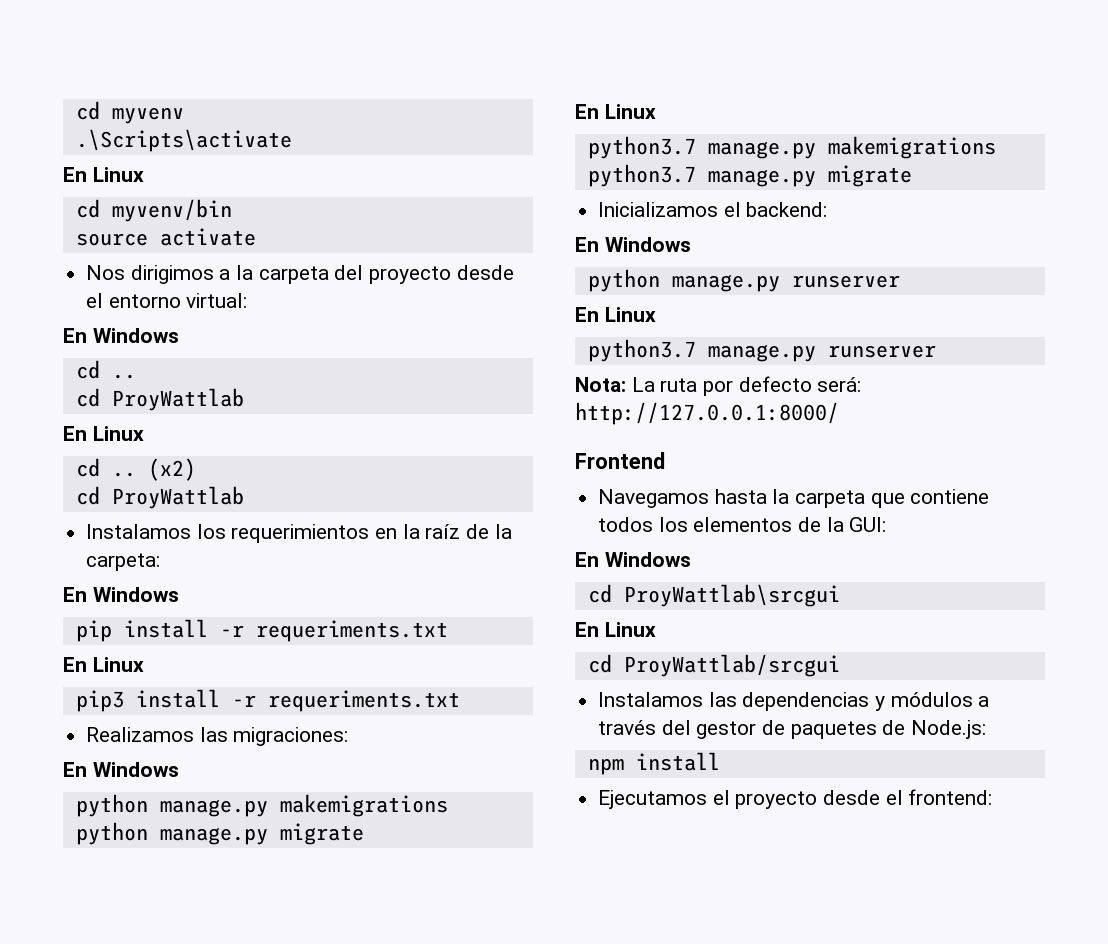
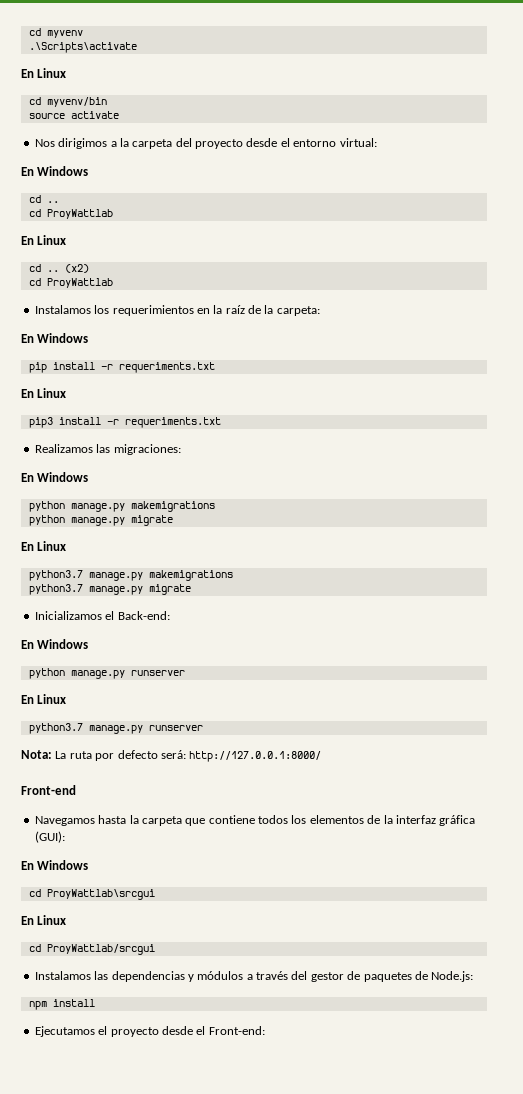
- Inicializamos el backend:
+ Inicializamos el Back-end:
- Frontend
+ Front-end
- Navegamos hasta la carpeta que contiene todos los elementos de la GUI:
+ Navegamos hasta la carpeta que contiene todos los elementos de la interfaz gráfica (GUI):
- Ejecutamos el proyecto desde el frontend:
+ Ejecutamos el proyecto desde el Front-end:

